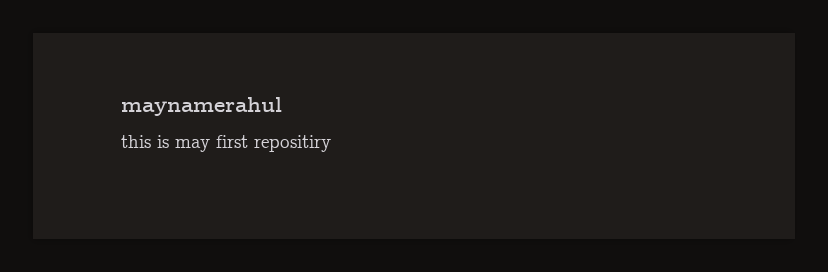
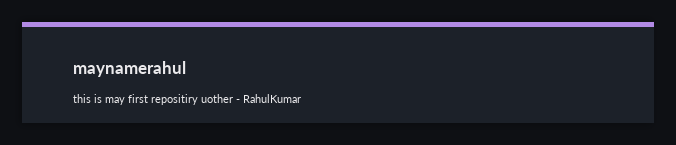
- this is may first repositiry
+ this is may first repositiry uother - RahulKumar

